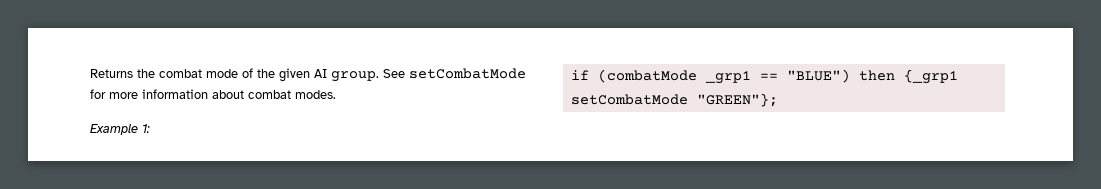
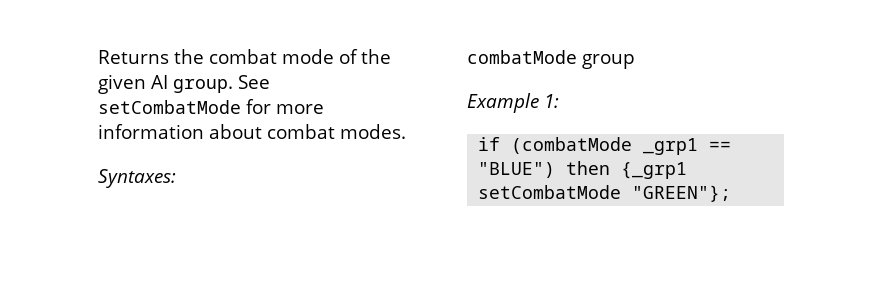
+ Syntaxes:
+ combatMode group

